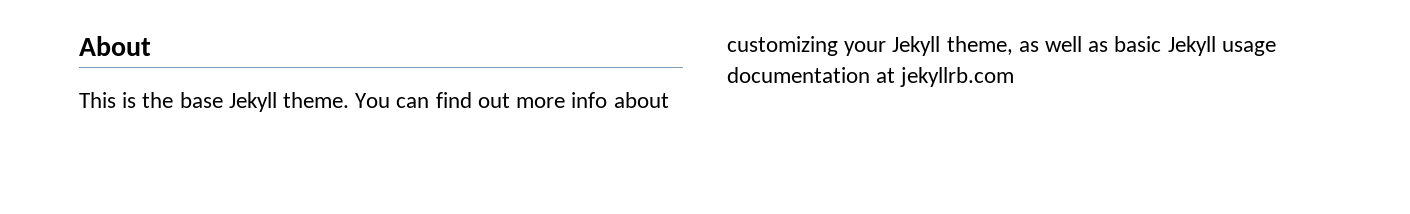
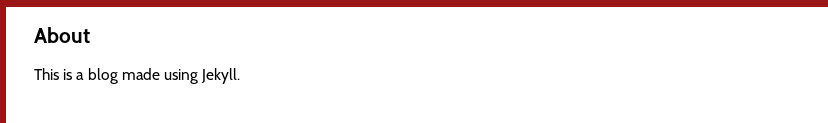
- This is the base Jekyll theme. You can find out more info about customizing your Jekyll theme, as well as basic Jekyll usage documentation at jekyllrb.com
+ This is a blog made using Jekyll.

